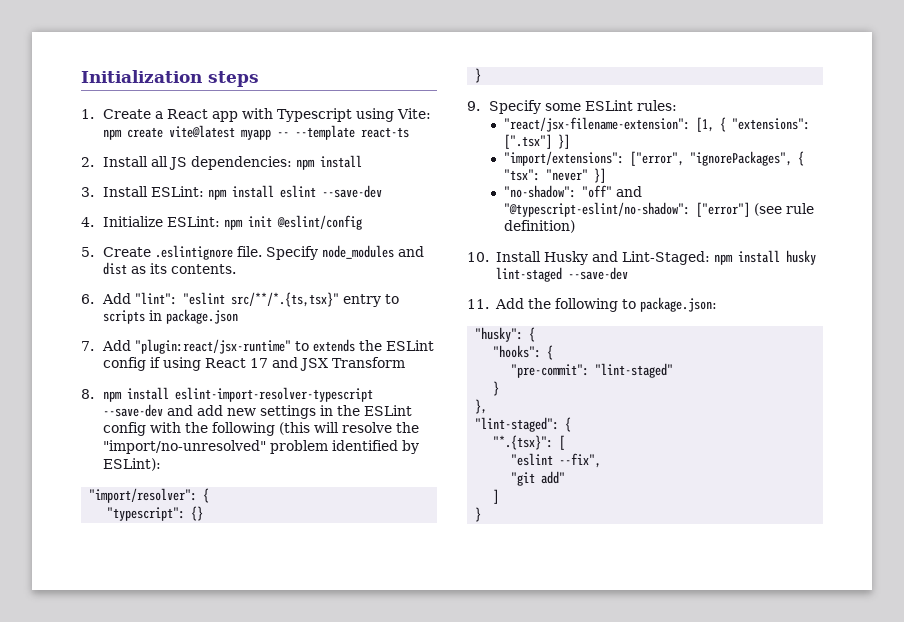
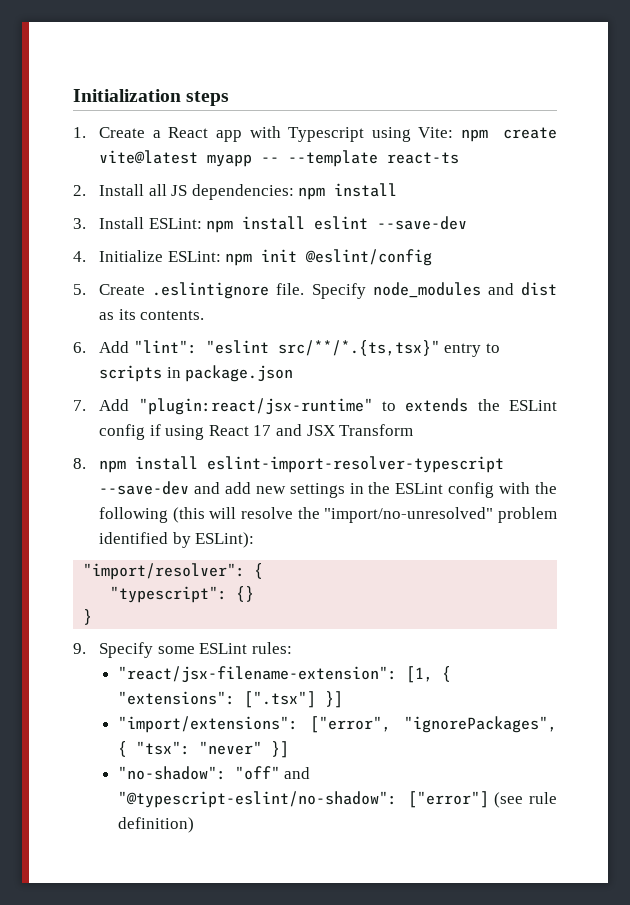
- 10. Install Husky and Lint-Staged: npm install husky lint-staged --save-dev
- 11. Add the following to package.json:
- "husky": {
- "hooks": {
- "pre-commit": "lint-staged"
- }
- },
- "lint-staged": {
- "*.{tsx}": [
- "eslint --fix",
- "git add"
- ]
- }

